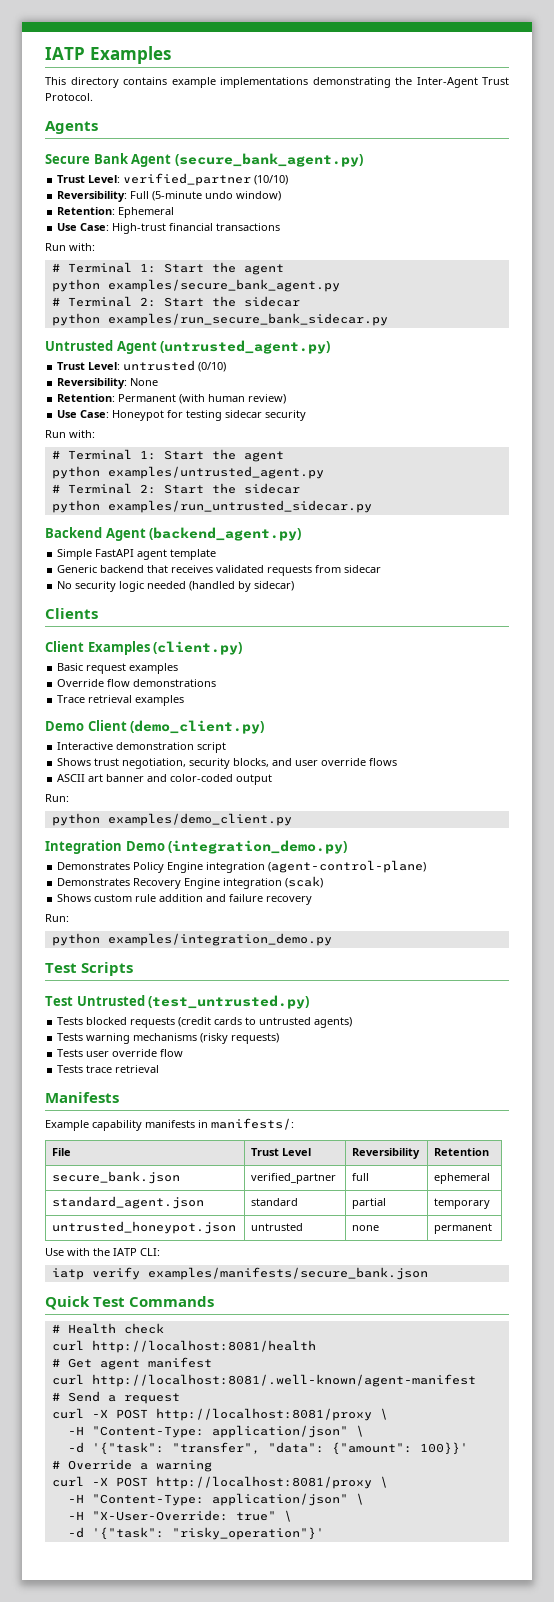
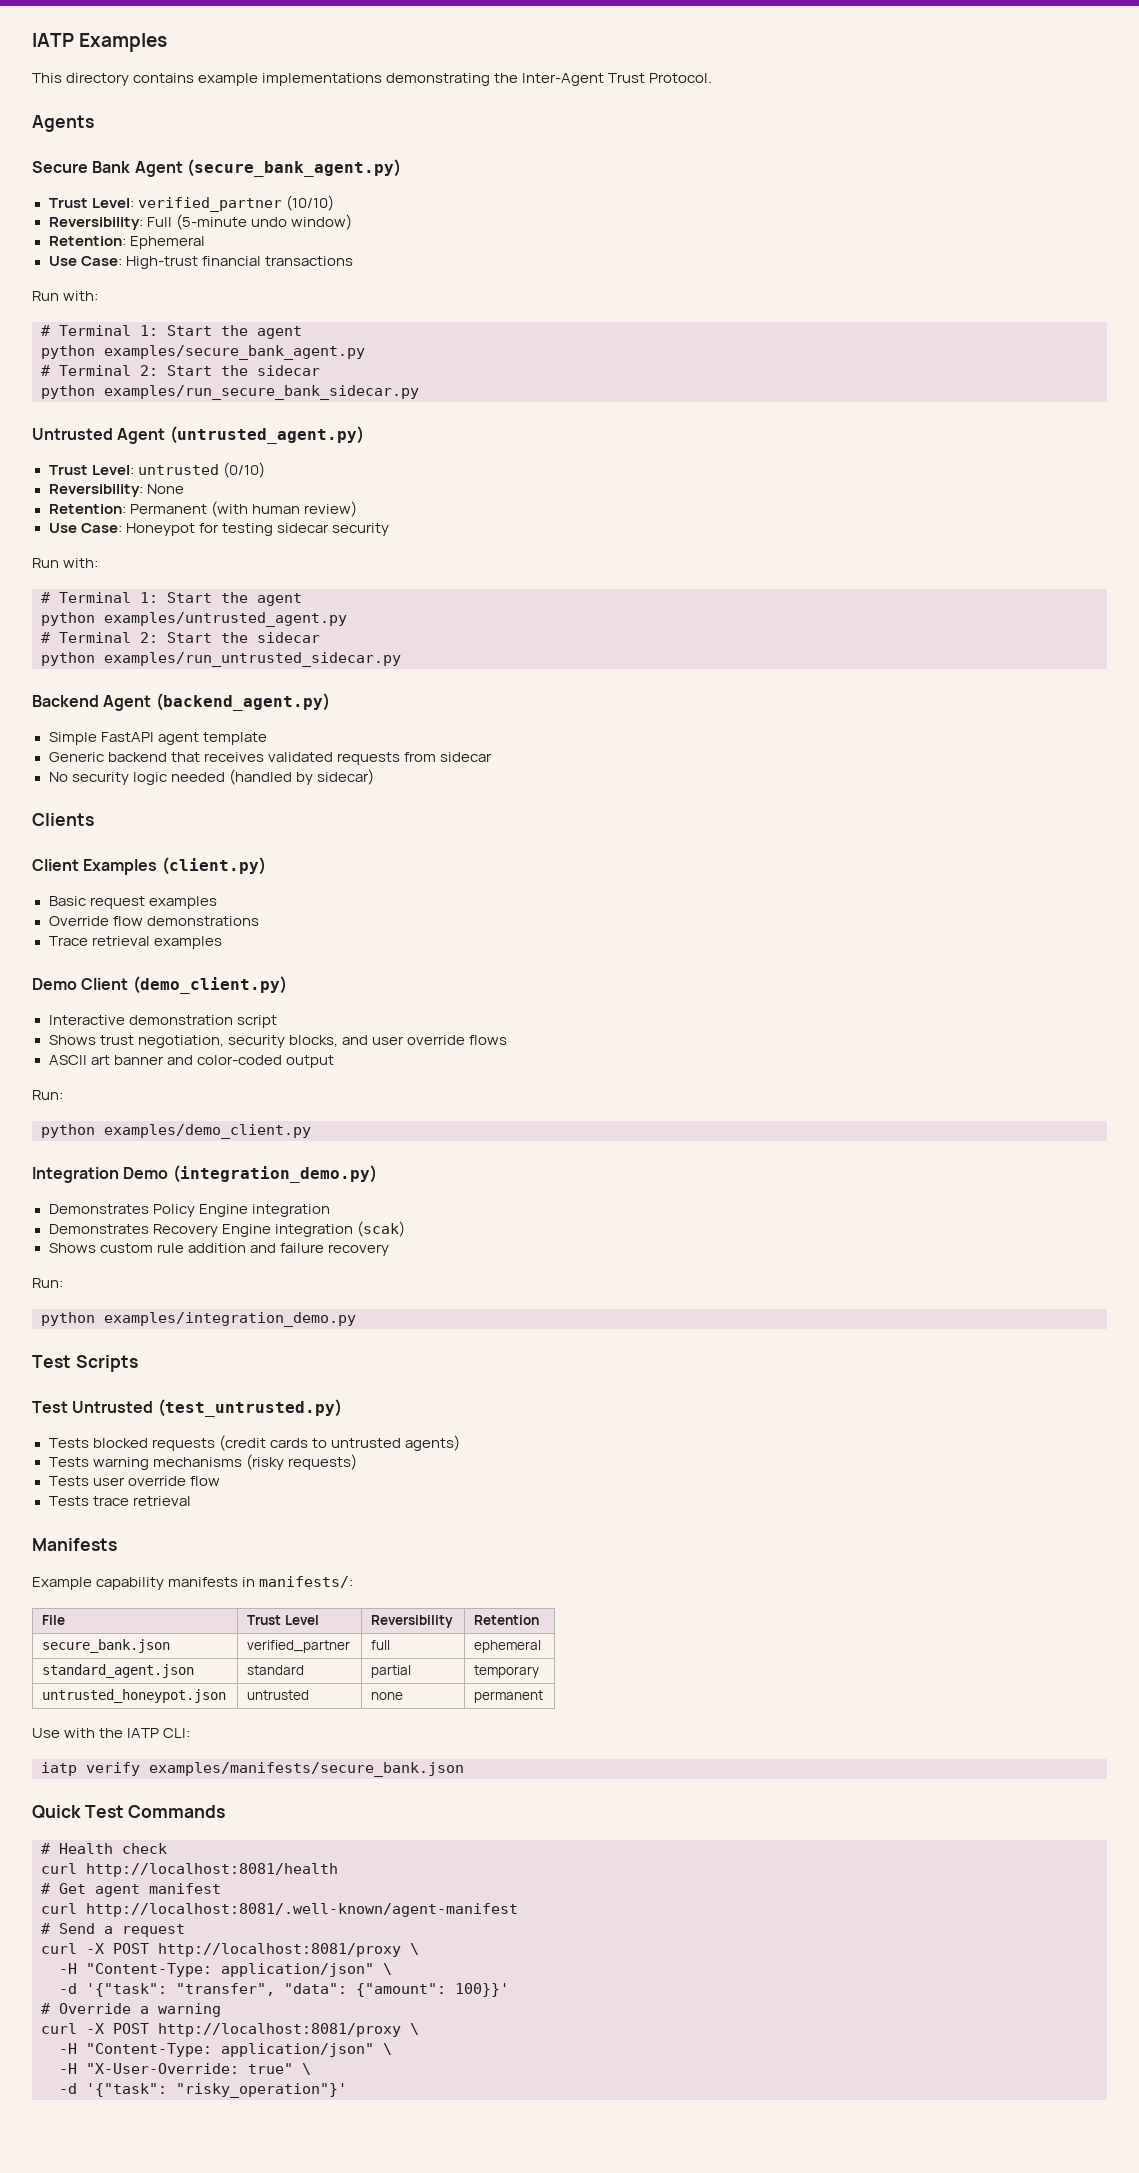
- Demonstrates Policy Engine integration (agent-control-plane)
+ Demonstrates Policy Engine integration

